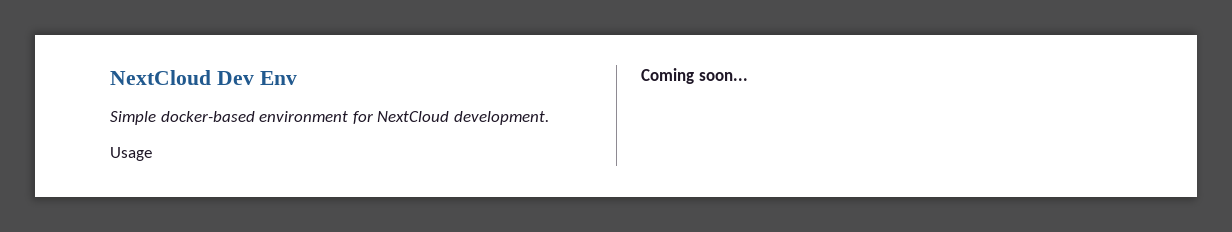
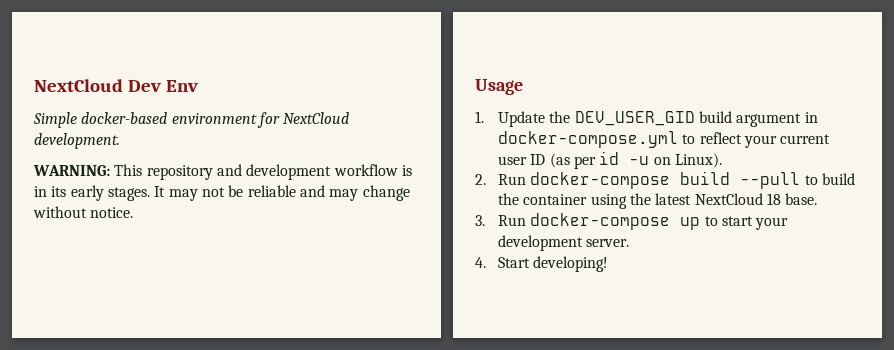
+ WARNING: This repository and development workflow is in its early stages. It may not be reliable and may change without notice.
  Usage
- Coming soon...
+ 1. Update the DEV_USER_GID build argument in docker-compose.yml to reflect your current user ID (as per id -u on Linux).
+ 2. Run docker-compose build --pull to build the container using the latest NextCloud 18 base.
+ 3. Run docker-compose up to start your development server.
+ 4. Start developing!

